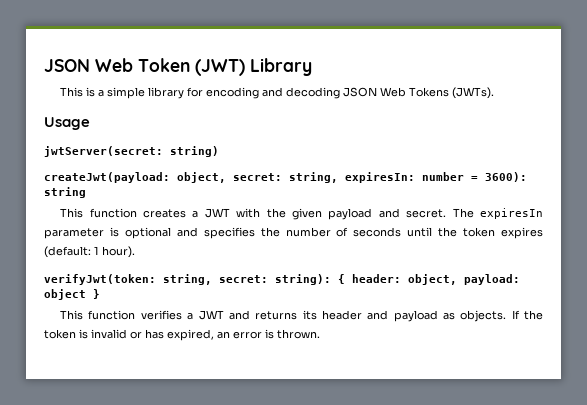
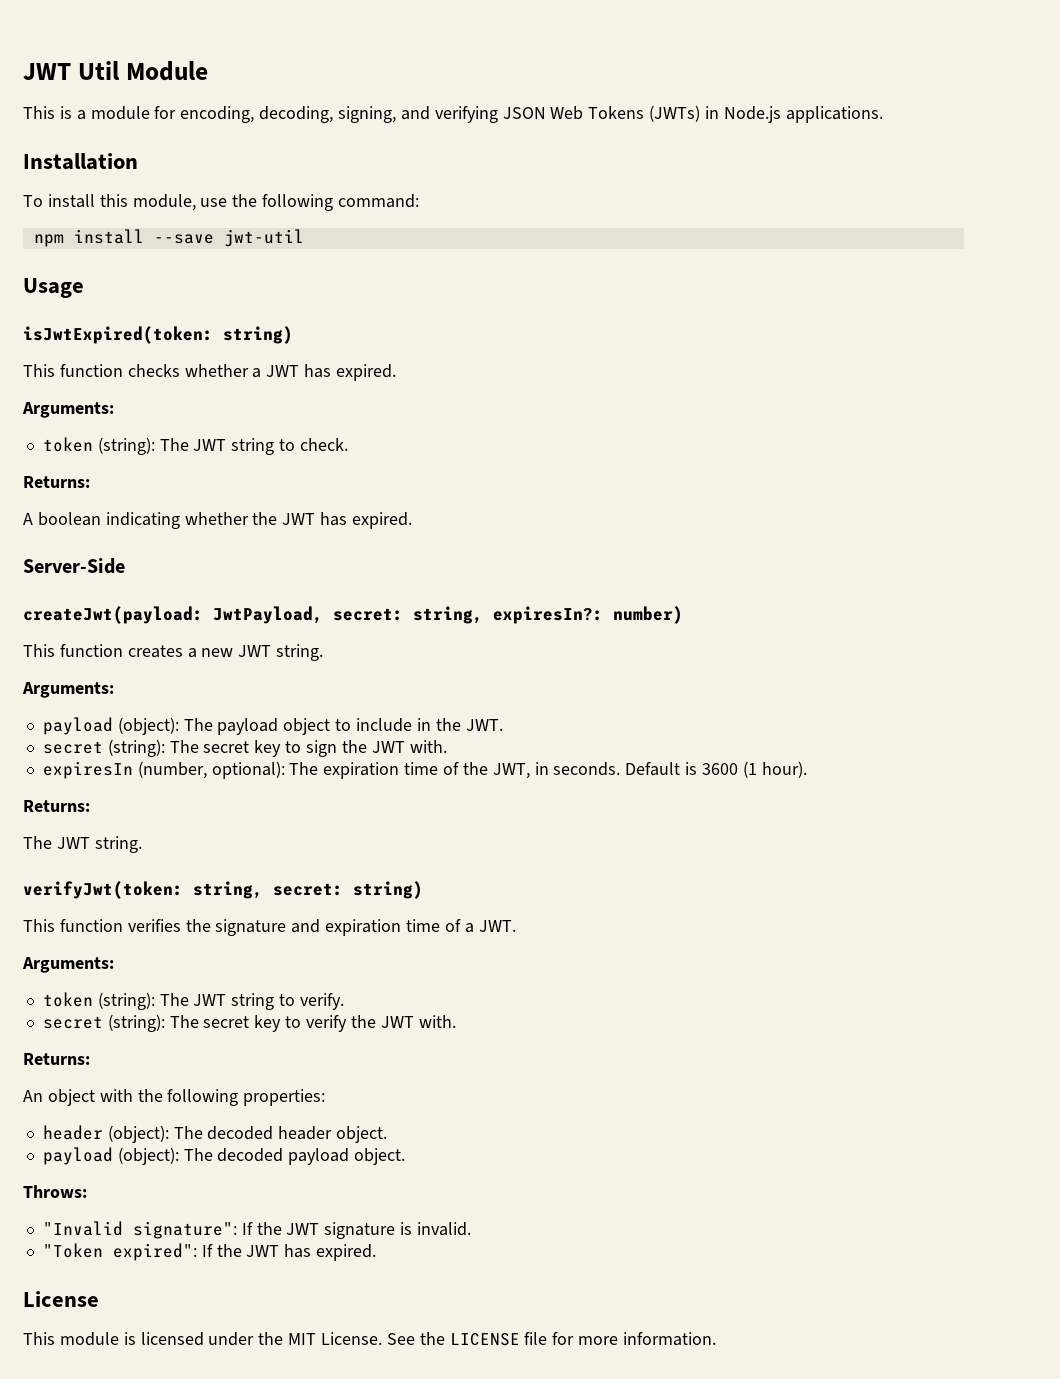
- JSON Web Token (JWT) Library
- This is a simple library for encoding and decoding JSON Web Tokens (JWTs).
+ JWT Util Module
+ This is a module for encoding, decoding, signing, and verifying JSON Web Tokens (JWTs) in Node.js applications.
+ Installation
+ To install this module, use the following command:
+ npm install --save jwt-util
- jwtServer(secret: string)
+ isJwtExpired(token: string)
+ This function checks whether a JWT has expired.
+ Arguments:
+ token (string): The JWT string to check.
+ Returns:
+ A boolean indicating whether the JWT has expired.
+ Server-Side
- createJwt(payload: object, secret: string, expiresIn: number = 3600): string
+ createJwt(payload: JwtPayload, secret: string, expiresIn?: number)
- This function creates a JWT with the given payload and secret. The expiresIn parameter is optional and specifies the number of seconds until the token expires (default: 1 hour).
- verifyJwt(token: string, secret: string): { header: object, payload: object }
- This function verifies a JWT and returns its header and payload as objects. If the token is invalid or has expired, an error is thrown.
+ This function creates a new JWT string.
+ Arguments:
+ payload (object): The payload object to include in the JWT.
+ secret (string): The secret key to sign the JWT with.
+ expiresIn (number, optional): The expiration time of the JWT, in seconds. Default is 3600 (1 hour).
+ Returns:
+ The JWT string.
+ verifyJwt(token: string, secret: string)
+ This function verifies the signature and expiration time of a JWT.
+ Arguments:
+ token (string): The JWT string to verify.
+ secret (string): The secret key to verify the JWT with.
+ Returns:
+ An object with the following properties:
+ header (object): The decoded header object.
+ payload (object): The decoded payload object.
+ Throws:
+ "Invalid signature": If the JWT signature is invalid.
+ "Token expired": If the JWT has expired.
+ License
+ This module is licensed under the MIT License. See the LICENSE file for more information.

